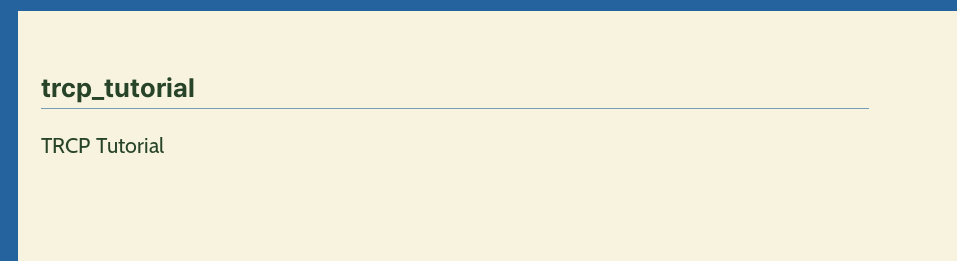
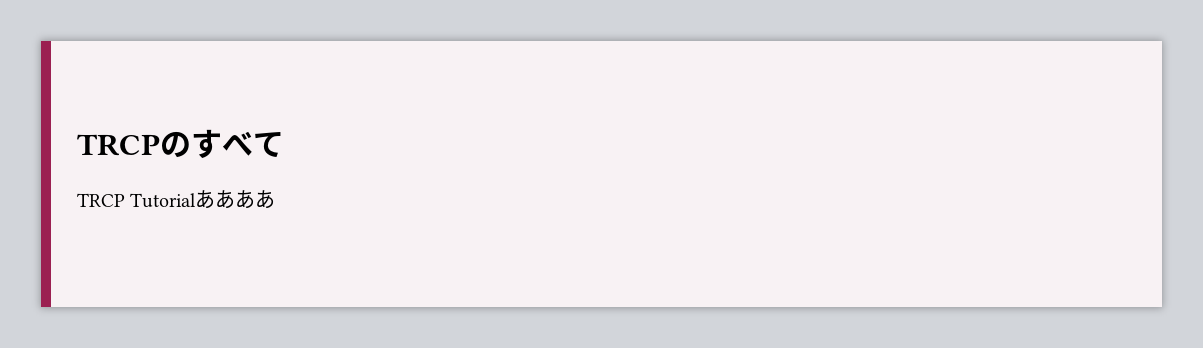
- trcp_tutorial
+ TRCPのすべて
- TRCP Tutorial
+ TRCP Tutorialああああ

